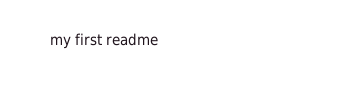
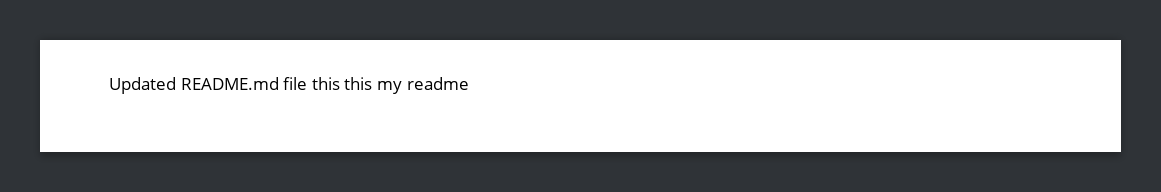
- my first readme
+ Updated README.md file this this my readme

